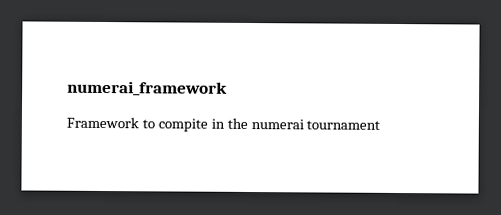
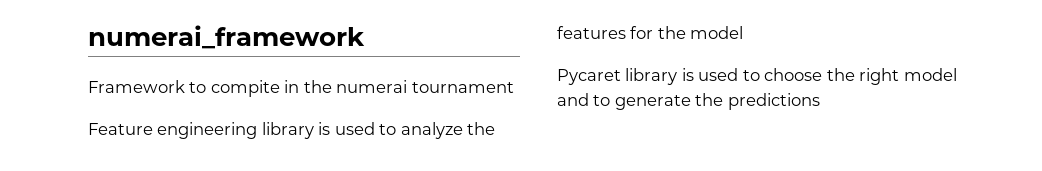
+ Feature engineering library is used to analyze the features for the model
+ Pycaret library is used to choose the right model and to generate the predictions

